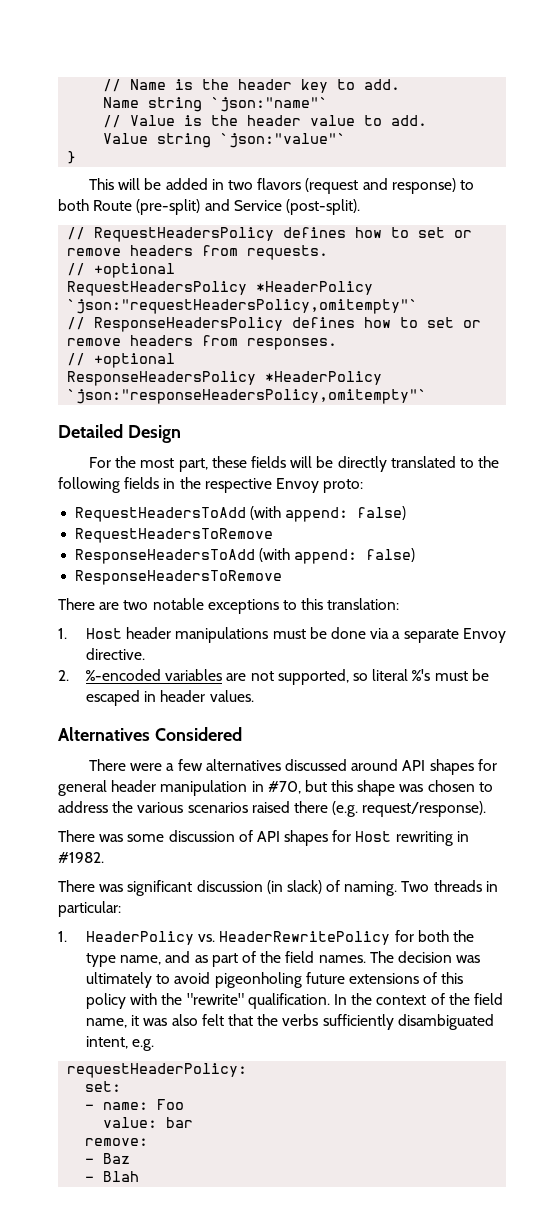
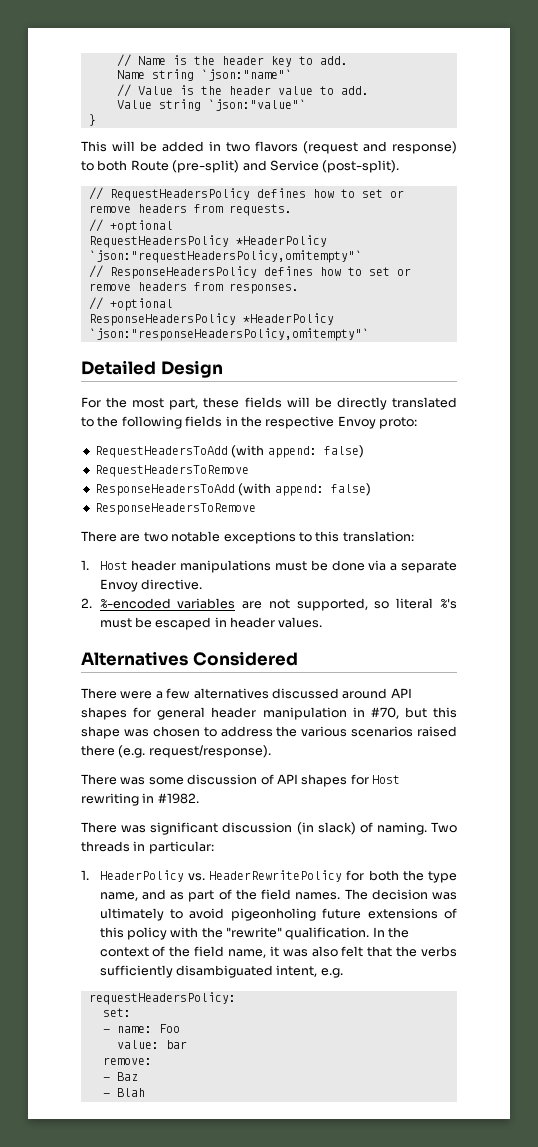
- requestHeaderPolicy:
+ requestHeadersPolicy:

